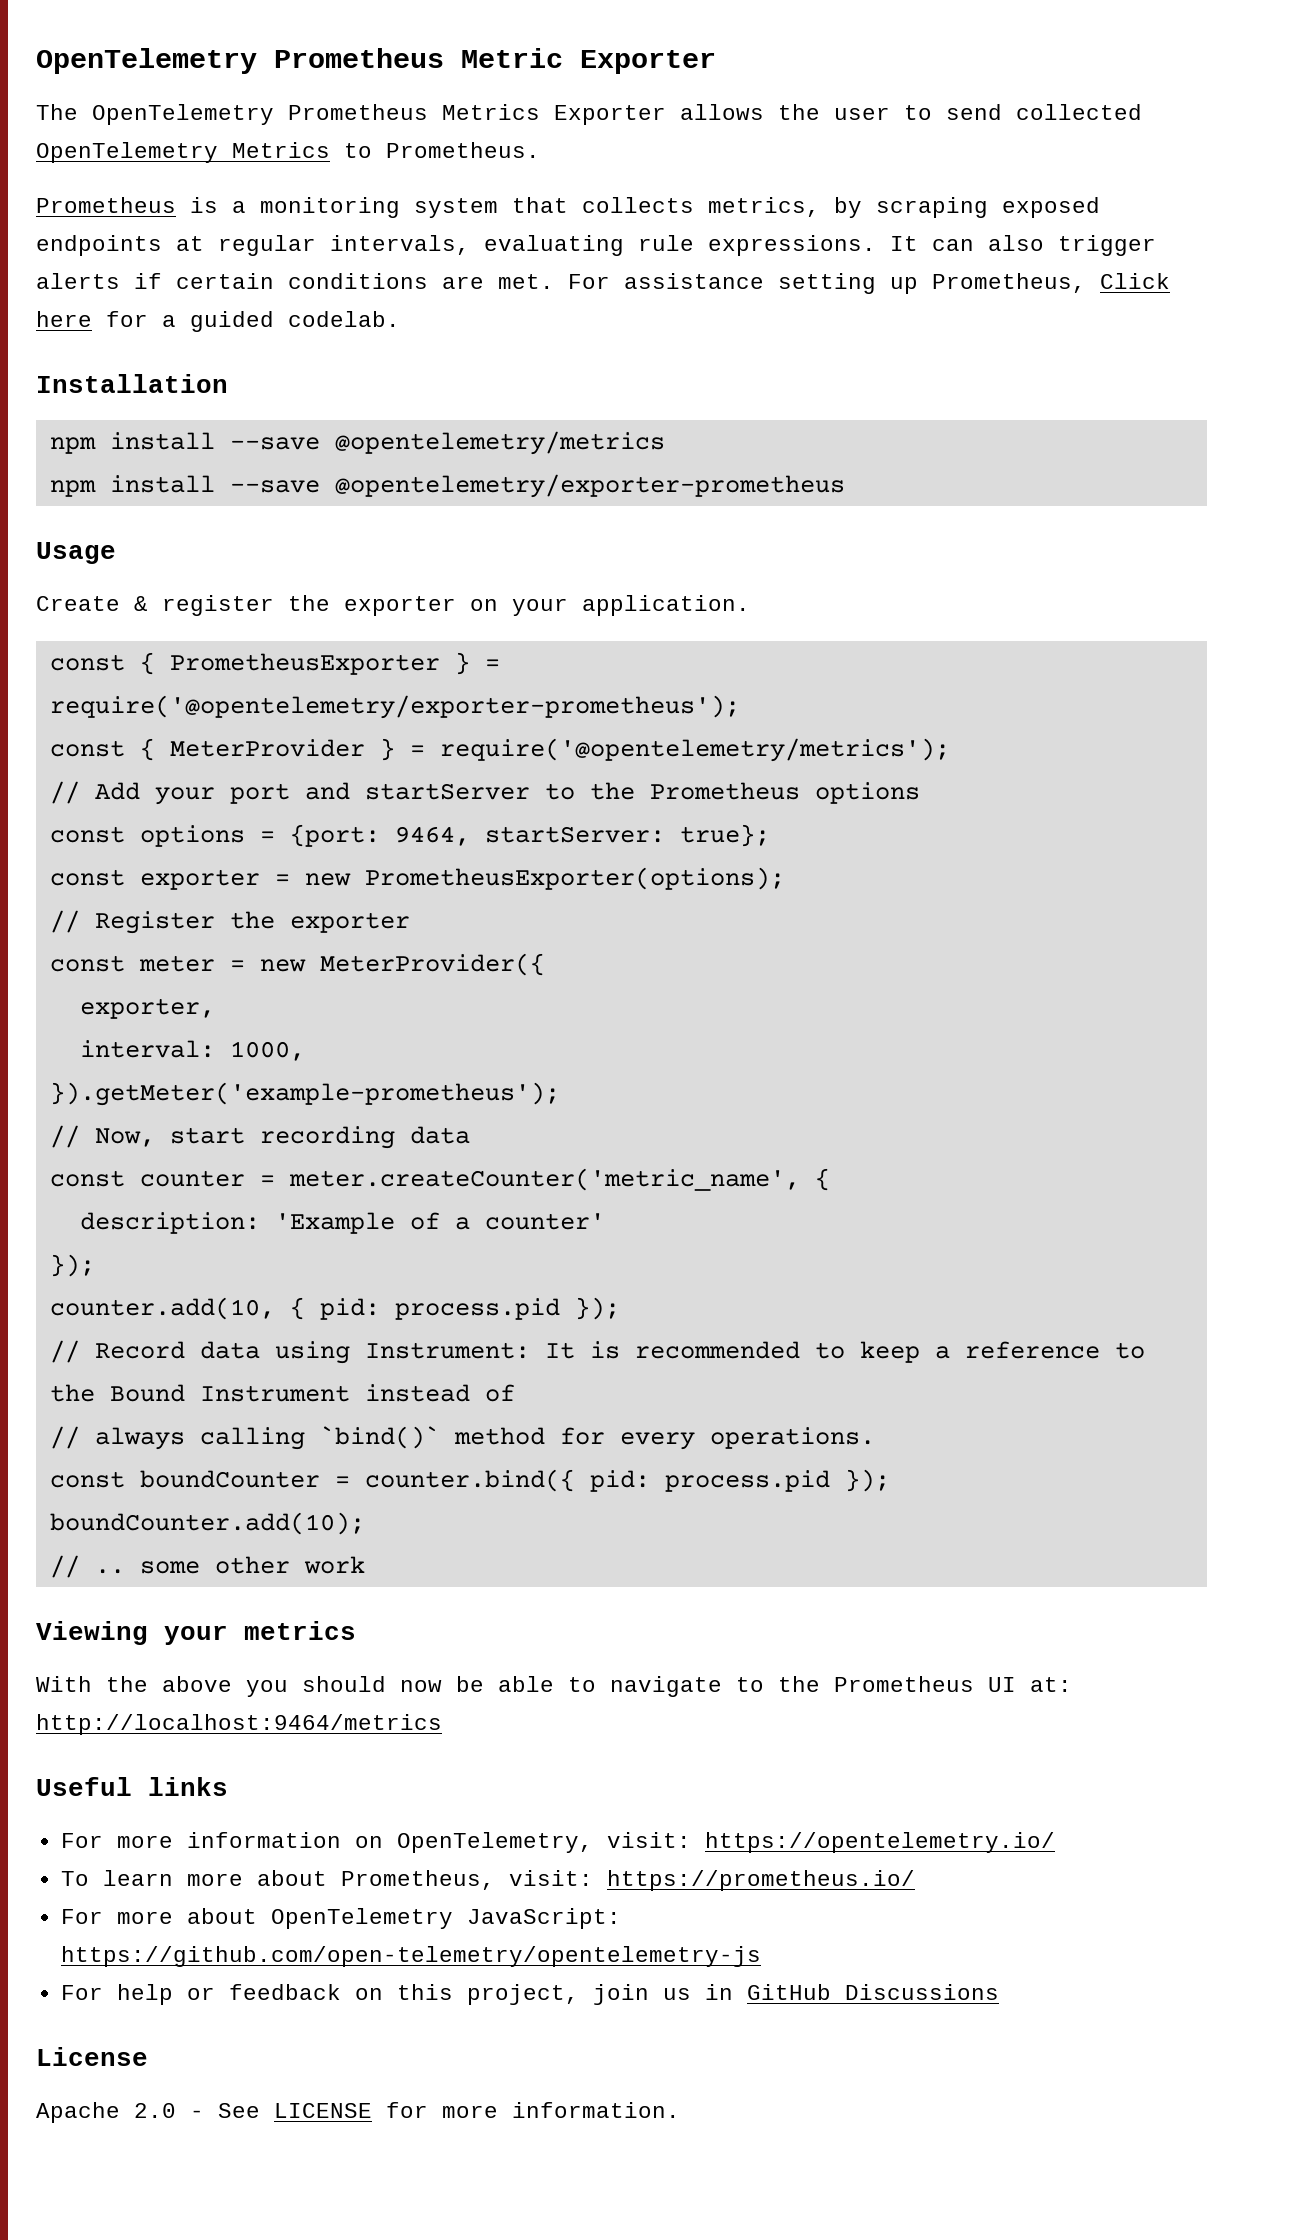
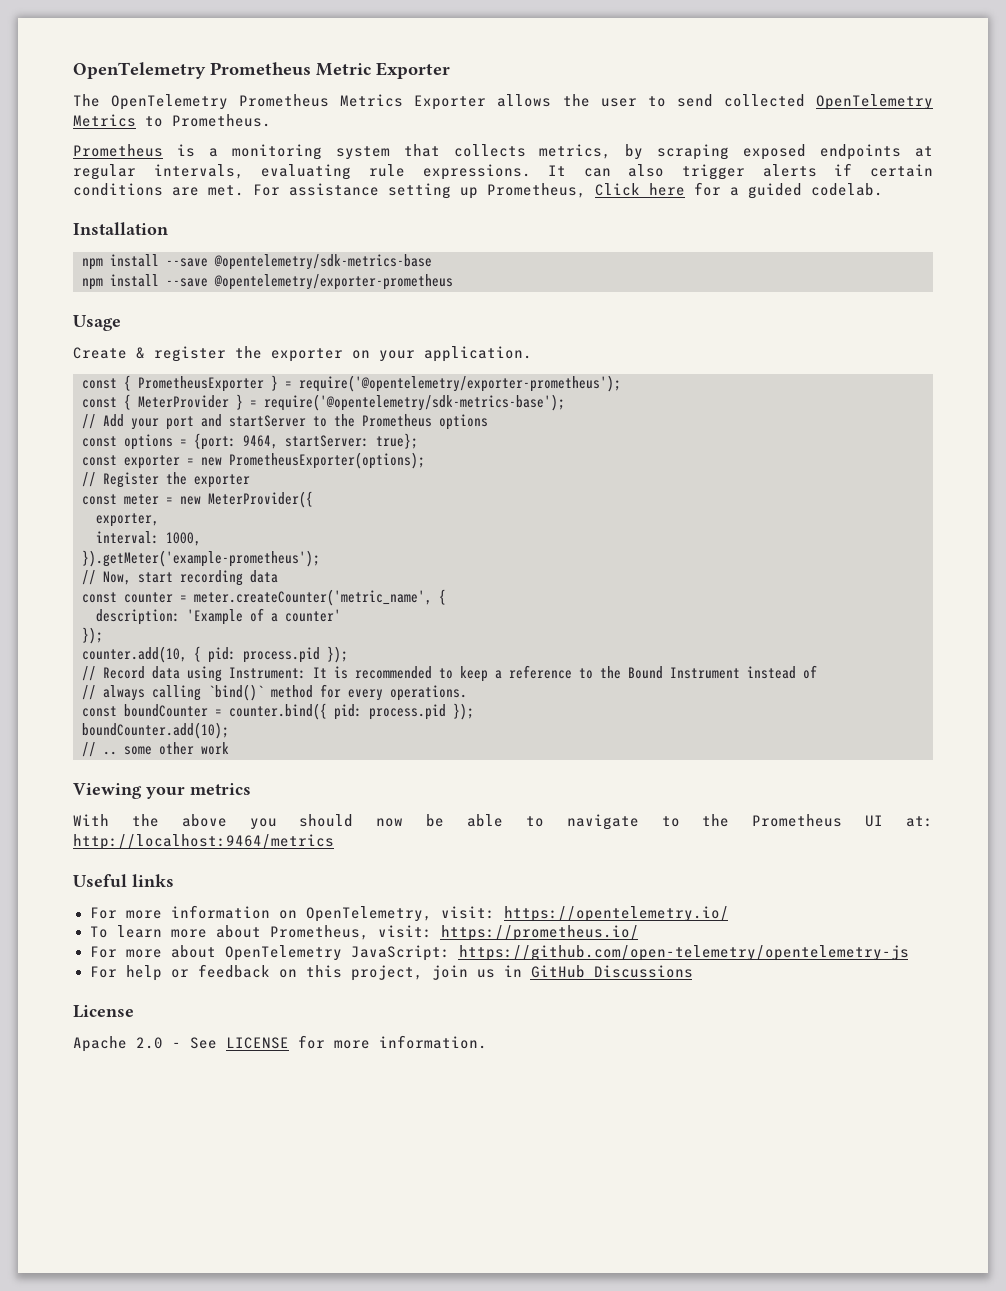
- npm install --save @opentelemetry/metrics
+ npm install --save @opentelemetry/sdk-metrics-base
- const { MeterProvider } = require('@opentelemetry/metrics');
+ const { MeterProvider } = require('@opentelemetry/sdk-metrics-base');

